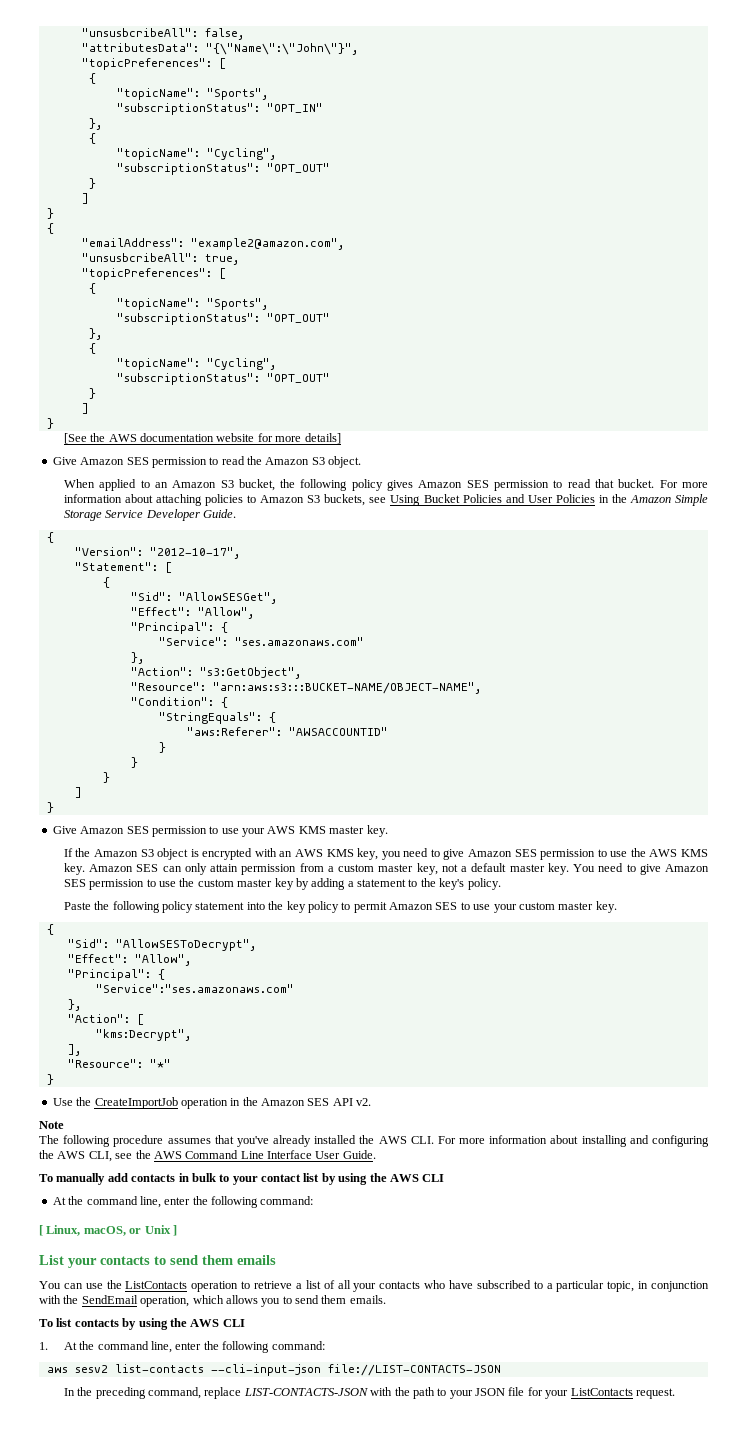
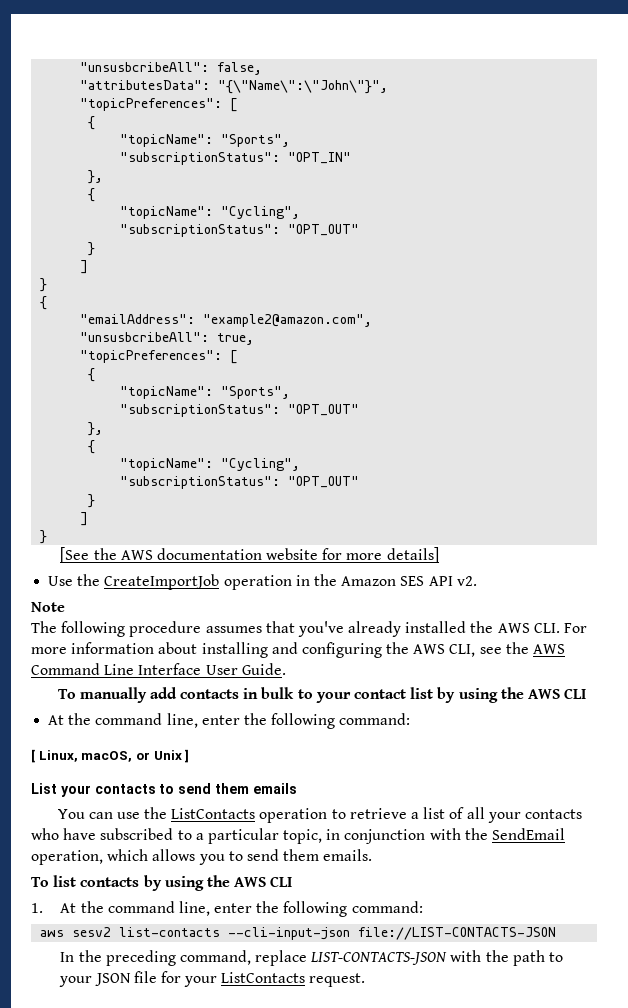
- Give Amazon SES permission to read the Amazon S3 object.
- When applied to an Amazon S3 bucket, the following policy gives Amazon SES permission to read that bucket. For more information about attaching policies to Amazon S3 buckets, see Using Bucket Policies and User Policies in the Amazon Simple Storage Service Developer Guide.
- {
- "Version": "2012-10-17",
- "Statement": [
- {
- "Sid": "AllowSESGet",
- "Effect": "Allow",
- "Principal": {
- "Service": "ses.amazonaws.com"
- },
- "Action": "s3:GetObject",
- "Resource": "arn:aws:s3:::BUCKET-NAME/OBJECT-NAME",
- "Condition": {
- "StringEquals": {
- "aws:Referer": "AWSACCOUNTID"
- }
- }
- }
- ]
- }
- Give Amazon SES permission to use your AWS KMS master key.
- If the Amazon S3 object is encrypted with an AWS KMS key, you need to give Amazon SES permission to use the AWS KMS key. Amazon SES can only attain permission from a custom master key, not a default master key. You need to give Amazon SES permission to use the custom master key by adding a statement to the key's policy.
- Paste the following policy statement into the key policy to permit Amazon SES to use your custom master key.
- {
- "Sid": "AllowSESToDecrypt",
- "Effect": "Allow",
- "Principal": {
- "Service":"ses.amazonaws.com"
- },
- "Action": [
- "kms:Decrypt",
- ],
- "Resource": "*"
- }

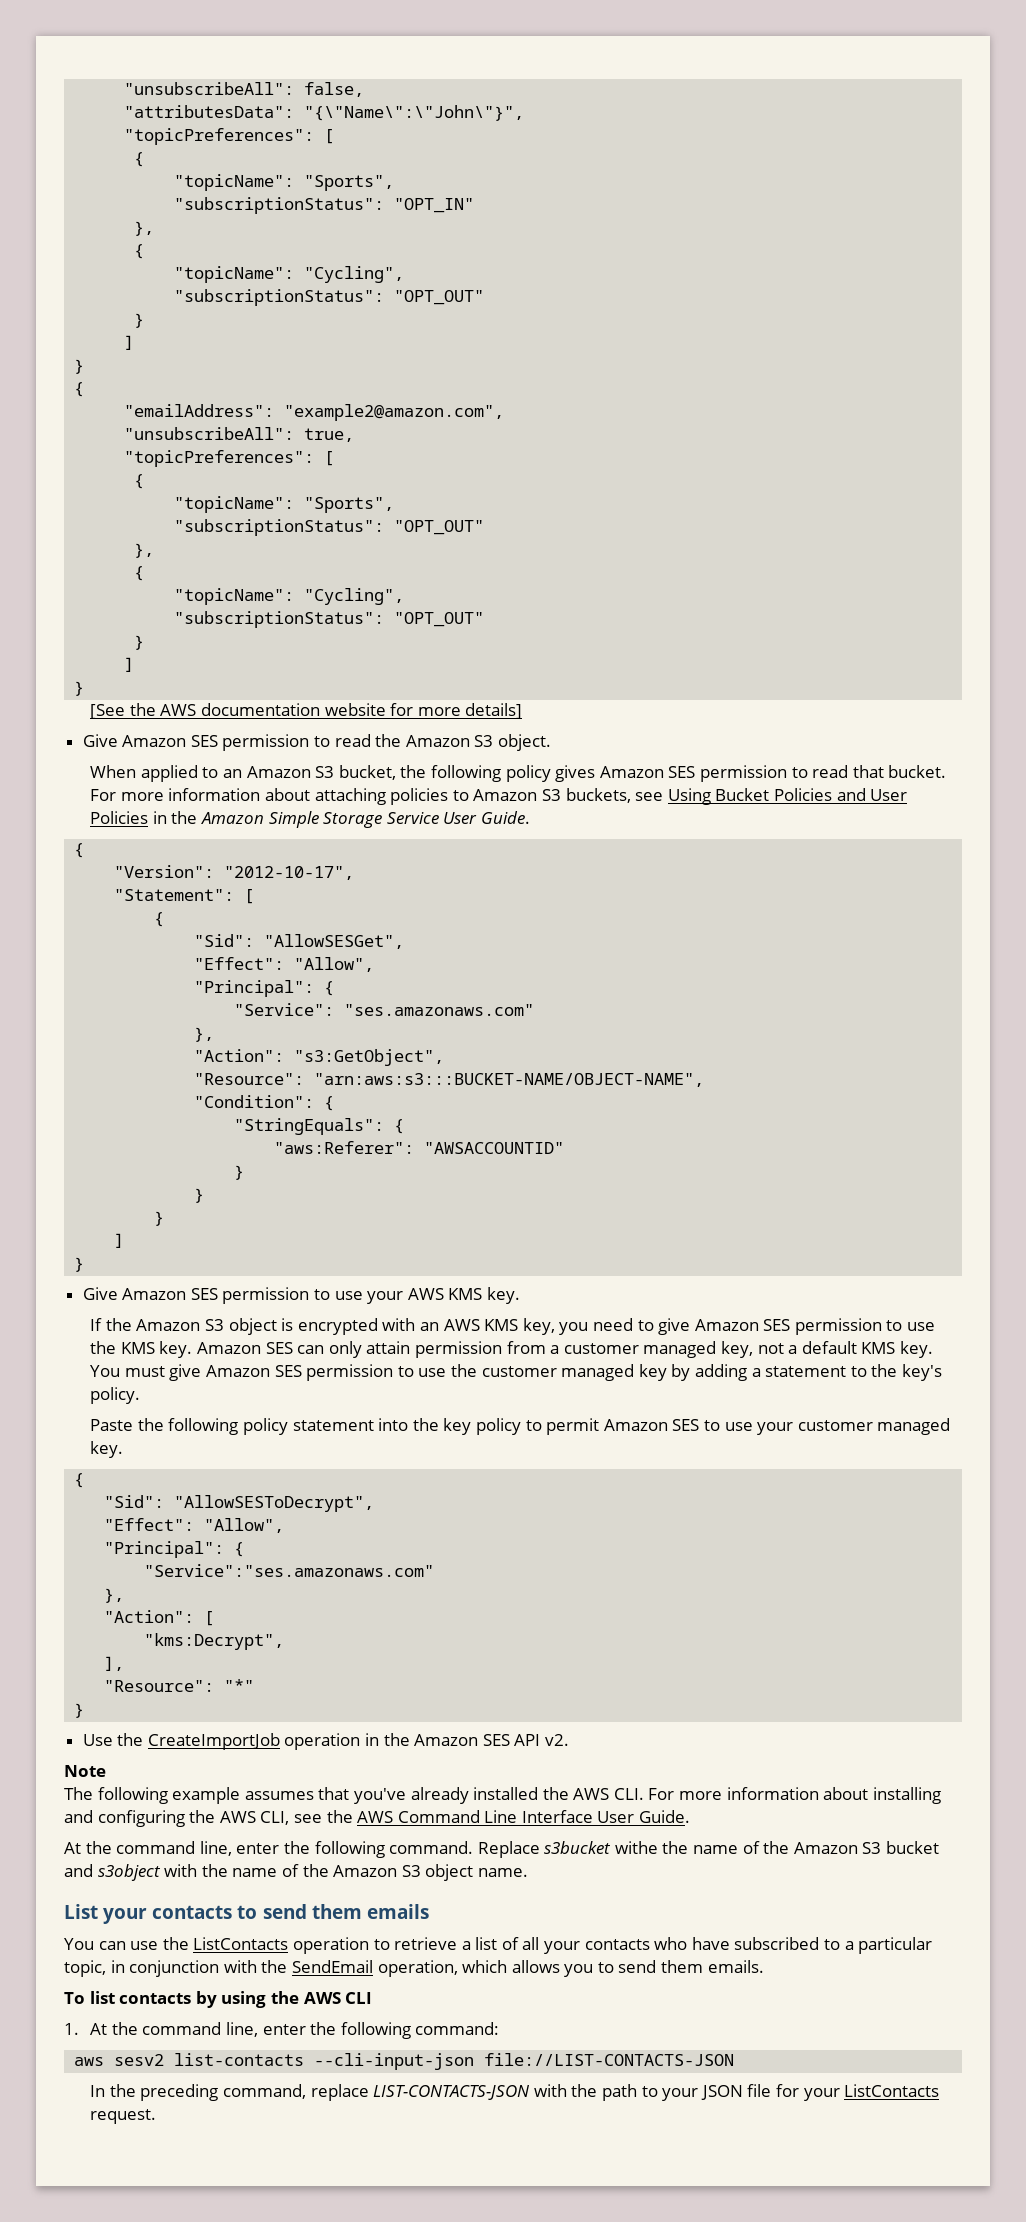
- "unsusbcribeAll": false,
+ "unsubscribeAll": false,
- "unsusbcribeAll": true,
+ "unsubscribeAll": true,
+ Give Amazon SES permission to read the Amazon S3 object.
+ When applied to an Amazon S3 bucket, the following policy gives Amazon SES permission to read that bucket. For more information about attaching policies to Amazon S3 buckets, see Using Bucket Policies and User Policies in the Amazon Simple Storage Service User Guide.
+ {
+ "Version": "2012-10-17",
+ "Statement": [
+ {
+ "Sid": "AllowSESGet",
+ "Effect": "Allow",
+ "Principal": {
+ "Service": "ses.amazonaws.com"
+ },
+ "Action": "s3:GetObject",
+ "Resource": "arn:aws:s3:::BUCKET-NAME/OBJECT-NAME",
+ "Condition": {
+ "StringEquals": {
+ "aws:Referer": "AWSACCOUNTID"
+ }
+ }
+ }
+ ]
+ }
+ Give Amazon SES permission to use your AWS KMS key.
+ If the Amazon S3 object is encrypted with an AWS KMS key, you need to give Amazon SES permission to use the KMS key. Amazon SES can only attain permission from a customer managed key, not a default KMS key. You must give Amazon SES permission to use the customer managed key by adding a statement to the key's policy.
+ Paste the following policy statement into the key policy to permit Amazon SES to use your customer managed key.
+ {
+ "Sid": "AllowSESToDecrypt",
+ "Effect": "Allow",
+ "Principal": {
+ "Service":"ses.amazonaws.com"
+ },
+ "Action": [
+ "kms:Decrypt",
+ ],
+ "Resource": "*"
+ }
- The following procedure assumes that you've already installed the AWS CLI. For more information about installing and configuring the AWS CLI, see the AWS Command Line Interface User Guide.
+ The following example assumes that you've already installed the AWS CLI. For more information about installing and configuring the AWS CLI, see the AWS Command Line Interface User Guide.
- To manually add contacts in bulk to your contact list by using the AWS CLI
- At the command line, enter the following command:
- [ Linux, macOS, or Unix ]
+ At the command line, enter the following command. Replace s3bucket withe the name of the Amazon S3 bucket and s3object with the name of the Amazon S3 object name.

